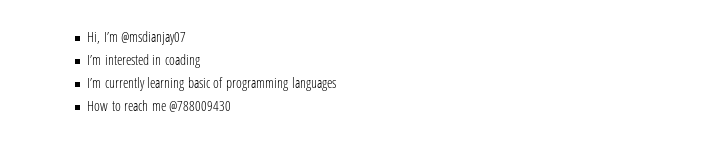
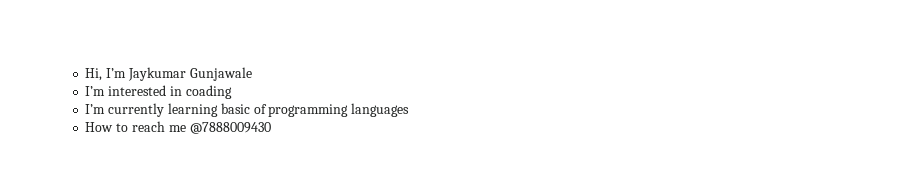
- Hi, I’m @msdianjay07
+ Hi, I’m Jaykumar Gunjawale
- How to reach me @788009430
+ How to reach me @7888009430

